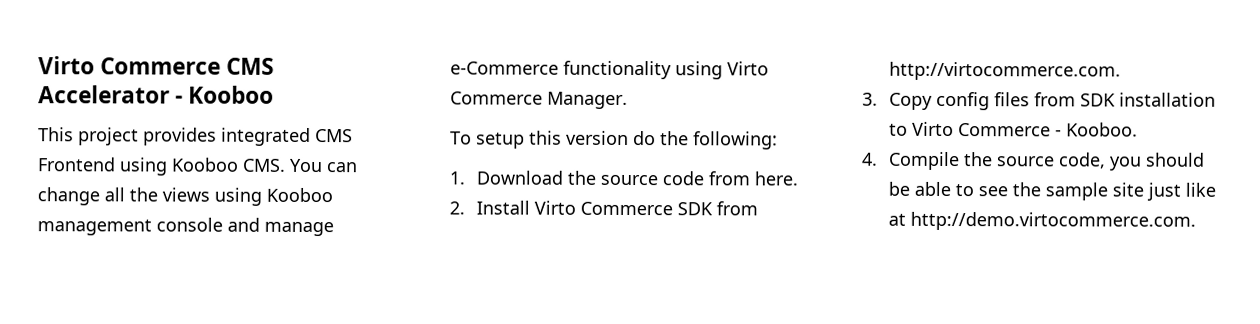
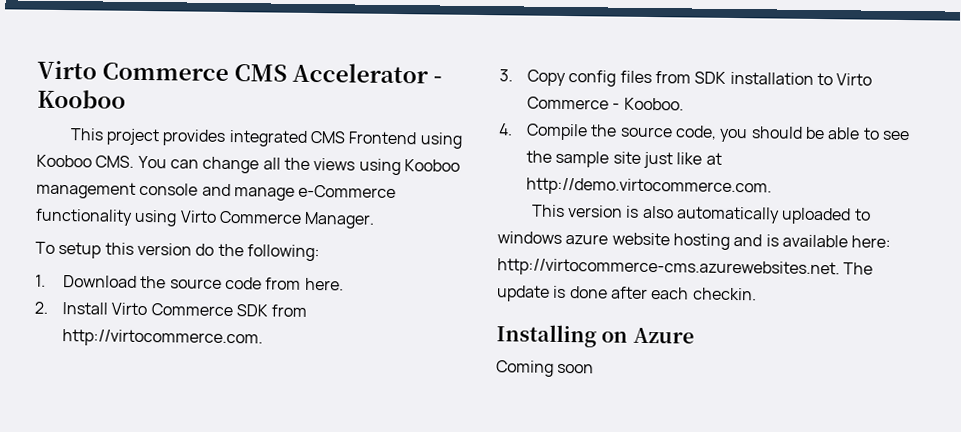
+ This version is also automatically uploaded to windows azure website hosting and is available here: http://virtocommerce-cms.azurewebsites.net. The update is done after each checkin.
+ Installing on Azure
+ Coming soon

